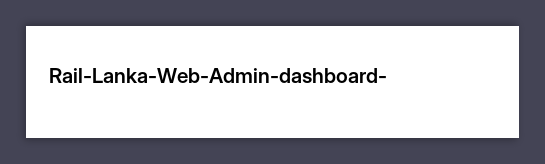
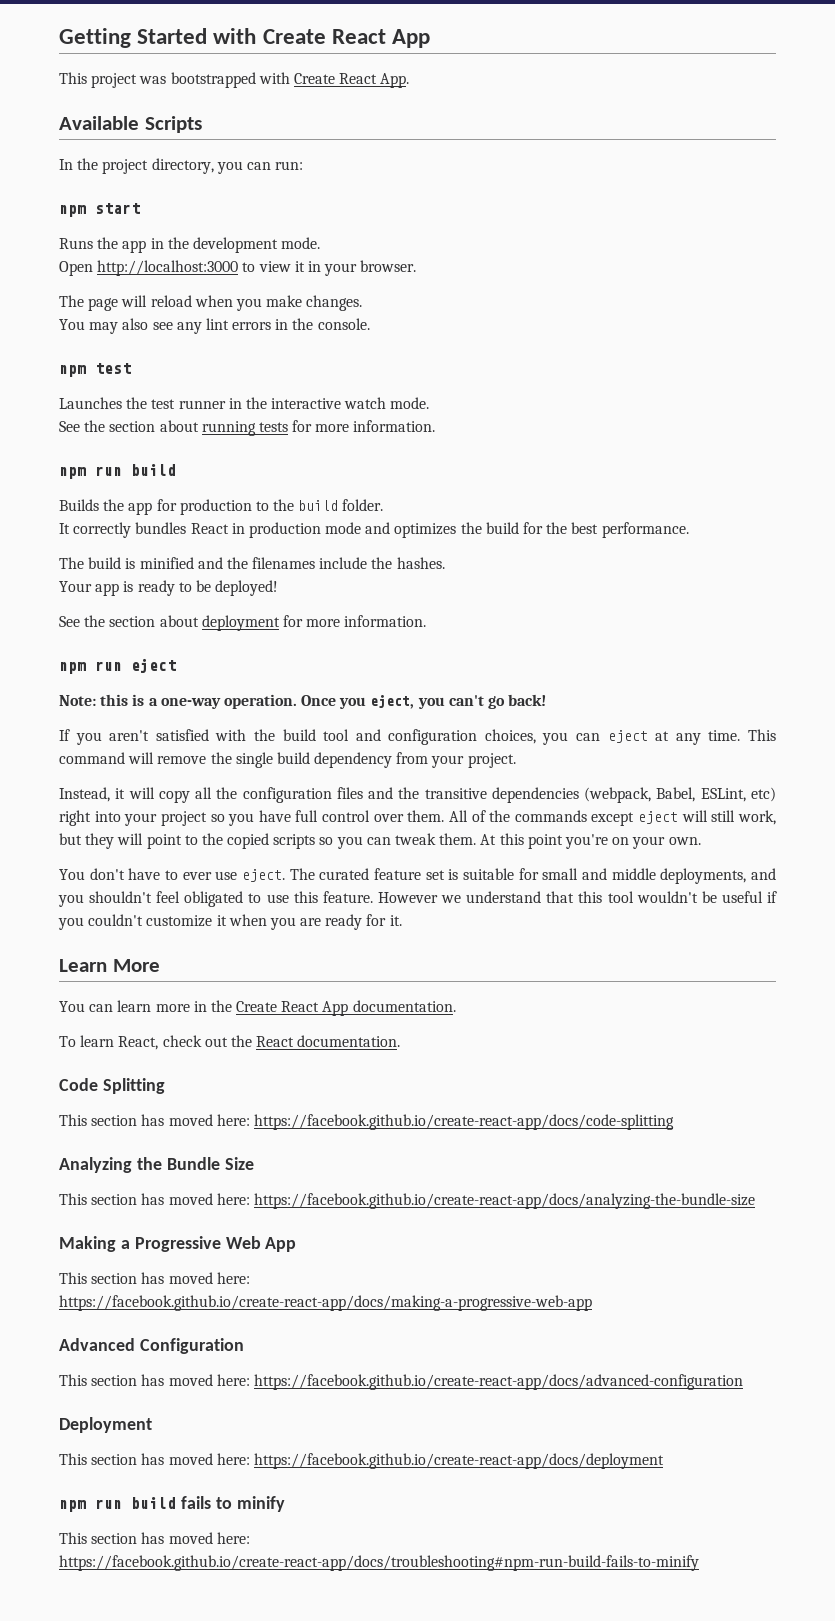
- Rail-Lanka-Web-Admin-dashboard-
+ Getting Started with Create React App
+ This project was bootstrapped with Create React App.
+ Available Scripts
+ In the project directory, you can run:
+ npm start
+ Runs the app in the development mode.
+ Open http://localhost:3000 to view it in your browser.
+ The page will reload when you make changes.
+ You may also see any lint errors in the console.
+ npm test
+ Launches the test runner in the interactive watch mode.
+ See the section about running tests for more information.
+ npm run build
+ Builds the app for production to the build folder.
+ It correctly bundles React in production mode and optimizes the build for the best performance.
+ The build is minified and the filenames include the hashes.
+ Your app is ready to be deployed!
+ See the section about deployment for more information.
+ npm run eject
+ Note: this is a one-way operation. Once you eject, you can't go back!
+ If you aren't satisfied with the build tool and configuration choices, you can eject at any time. This command will remove the single build dependency from your project.
+ Instead, it will copy all the configuration files and the transitive dependencies (webpack, Babel, ESLint, etc) right into your project so you have full control over them. All of the commands except eject will still work, but they will point to the copied scripts so you can tweak them. At this point you're on your own.
+ You don't have to ever use eject. The curated feature set is suitable for small and middle deployments, and you shouldn't feel obligated to use this feature. However we understand that this tool wouldn't be useful if you couldn't customize it when you are ready for it.
+ Learn More
+ You can learn more in the Create React App documentation.
+ To learn React, check out the React documentation.
+ Code Splitting
+ This section has moved here: https://facebook.github.io/create-react-app/docs/code-splitting
+ Analyzing the Bundle Size
+ This section has moved here: https://facebook.github.io/create-react-app/docs/analyzing-the-bundle-size
+ Making a Progressive Web App
+ This section has moved here: https://facebook.github.io/create-react-app/docs/making-a-progressive-web-app
+ Advanced Configuration
+ This section has moved here: https://facebook.github.io/create-react-app/docs/advanced-configuration
+ Deployment
+ This section has moved here: https://facebook.github.io/create-react-app/docs/deployment
+ npm run build fails to minify
+ This section has moved here: https://facebook.github.io/create-react-app/docs/troubleshooting#npm-run-build-fails-to-minify

